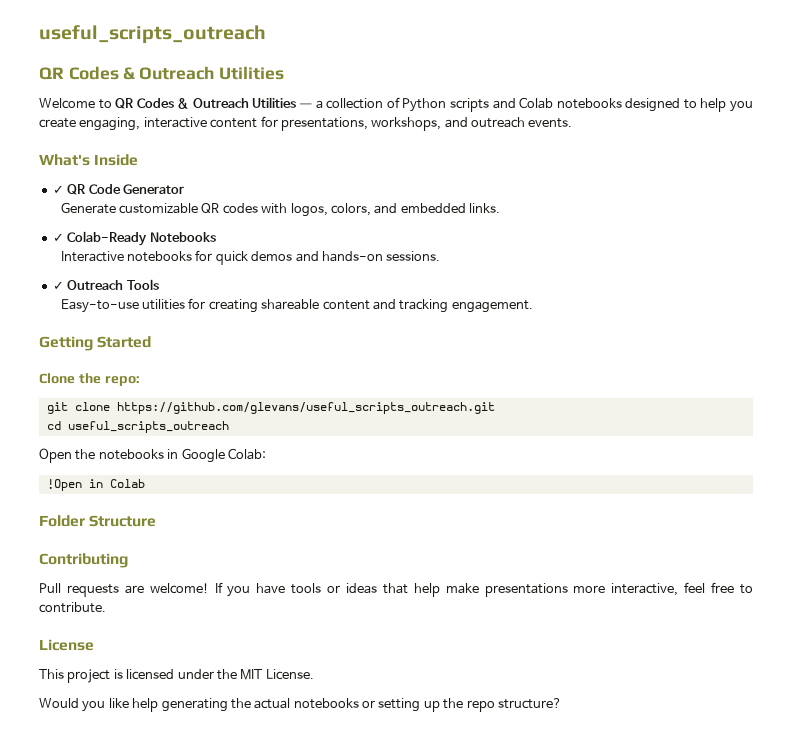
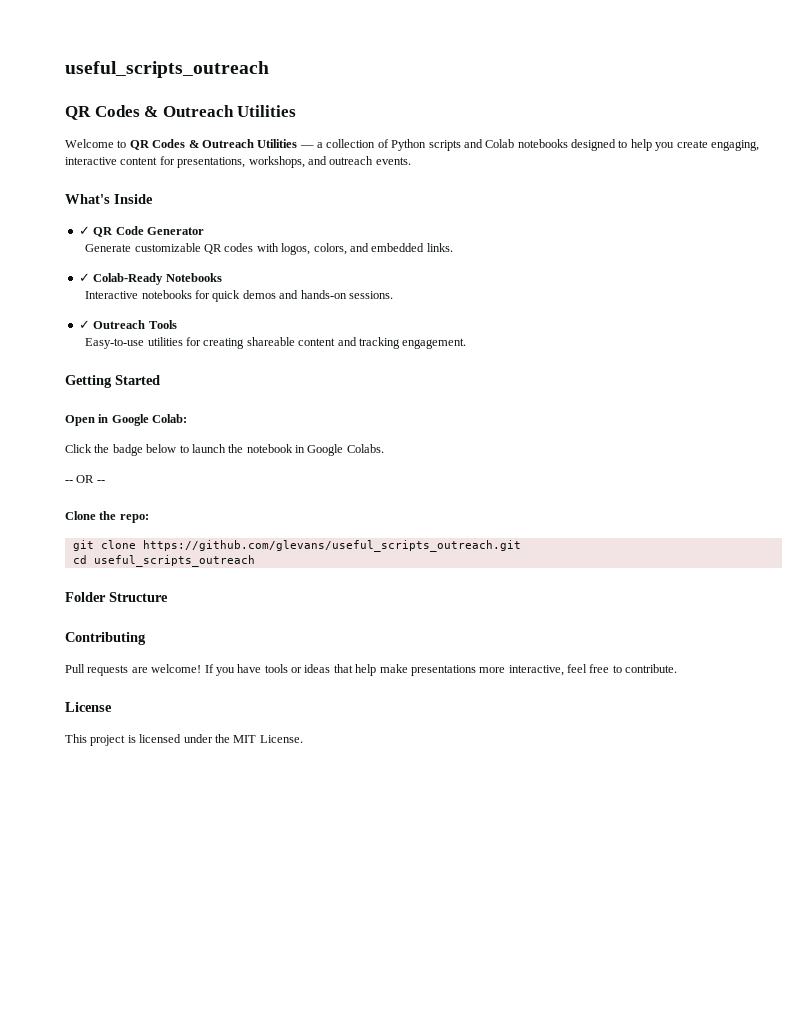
+ Open in Google Colab:
+ Click the badge below to launch the notebook in Google Colabs.
+ -- OR --
- Open the notebooks in Google Colab:
- !Open in Colab
- Would you like help generating the actual notebooks or setting up the repo structure?

